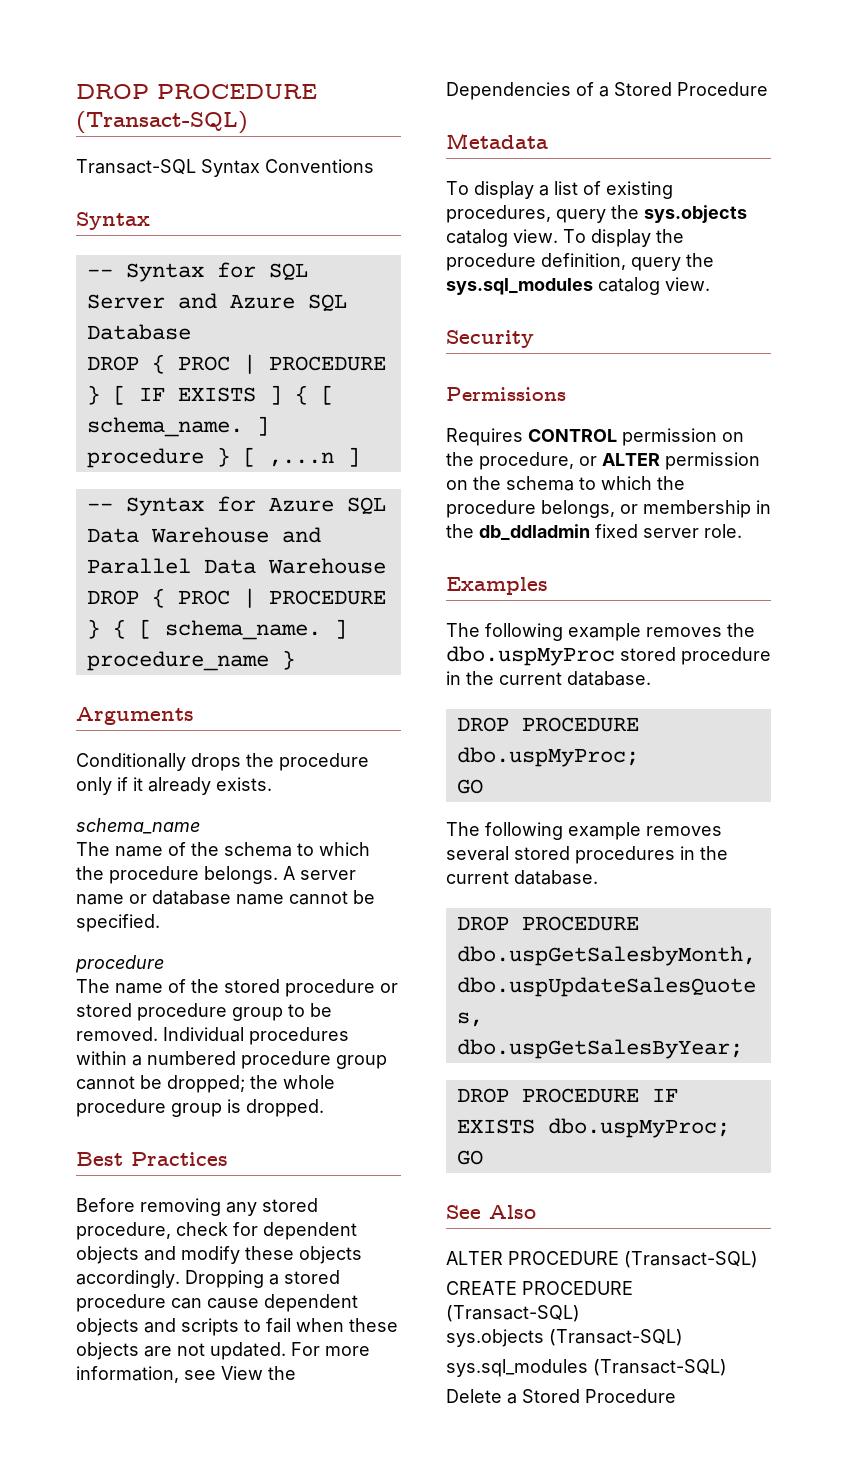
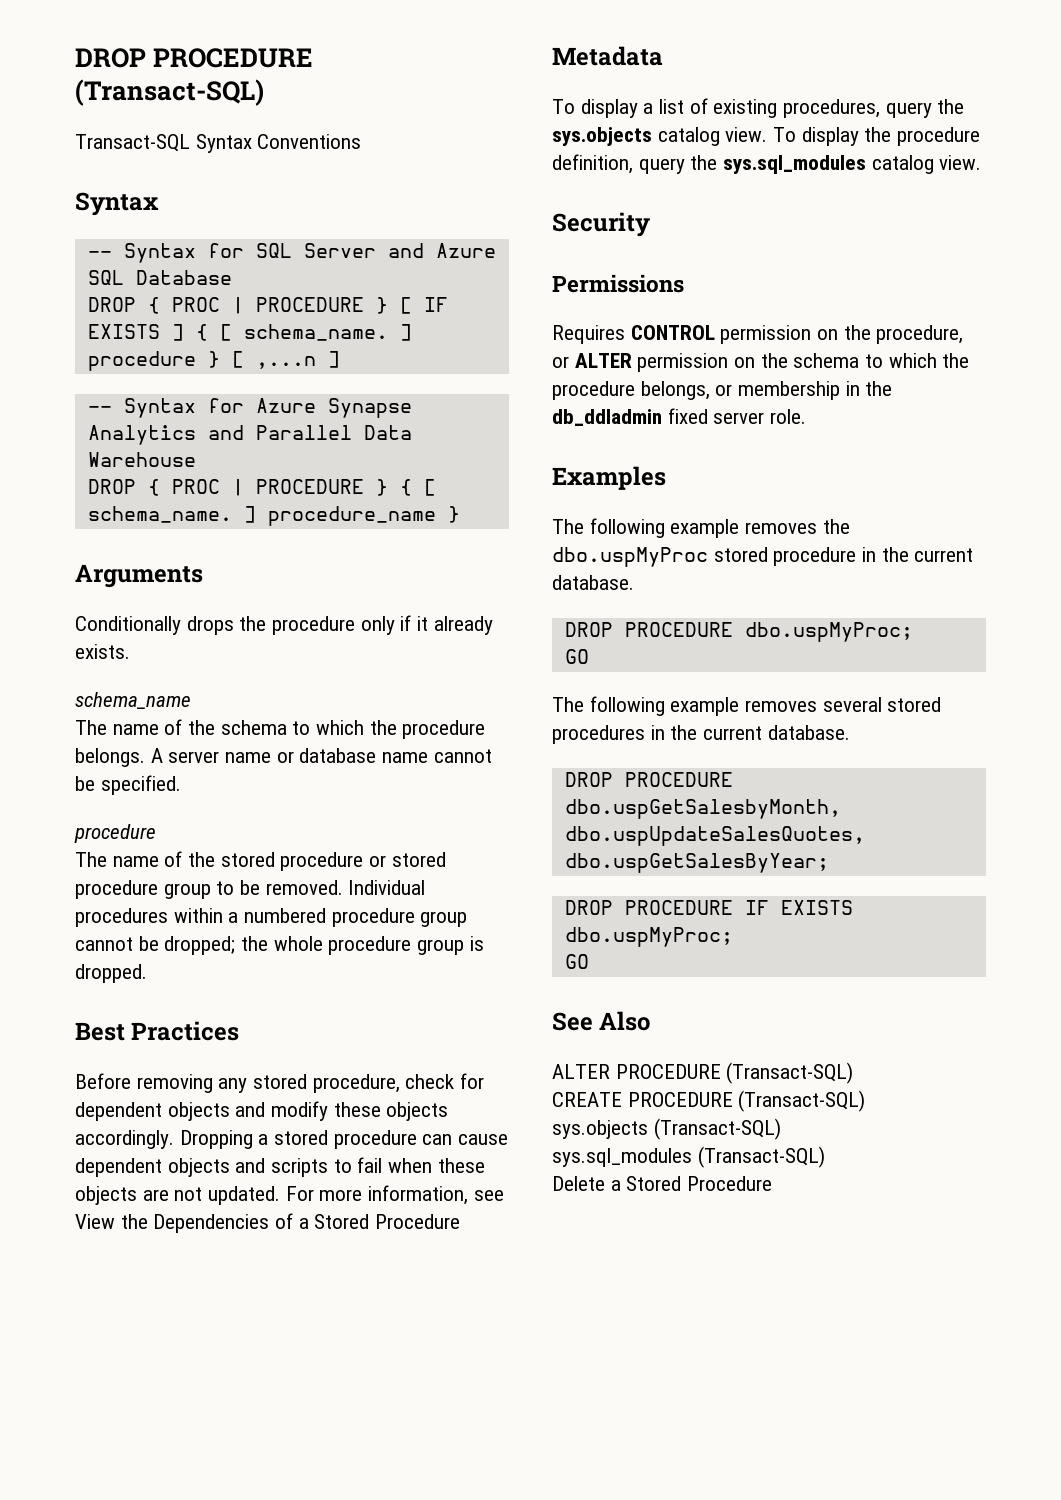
- -- Syntax for Azure SQL Data Warehouse and Parallel Data Warehouse
+ -- Syntax for Azure Synapse Analytics and Parallel Data Warehouse

